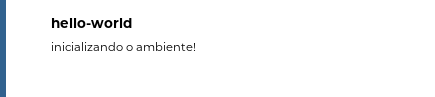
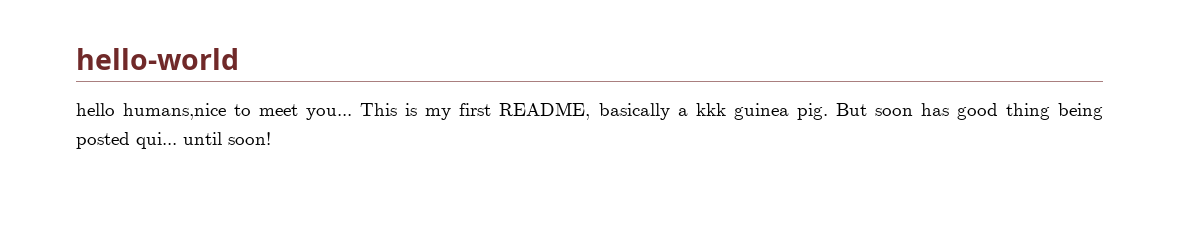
- inicializando o ambiente!
+ hello humans,nice to meet you... This is my first README, basically a kkk guinea pig. But soon has good thing being posted qui... until soon!

